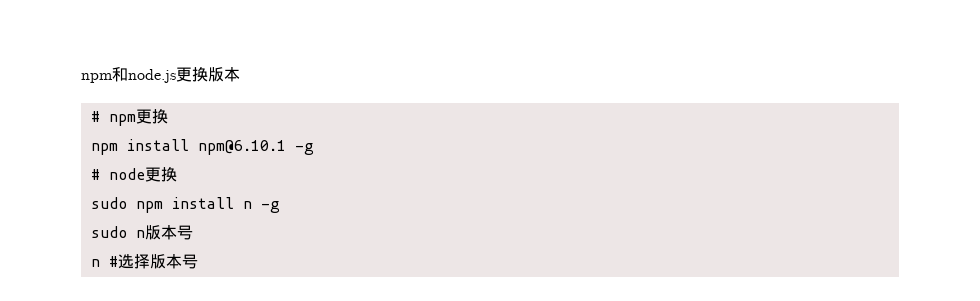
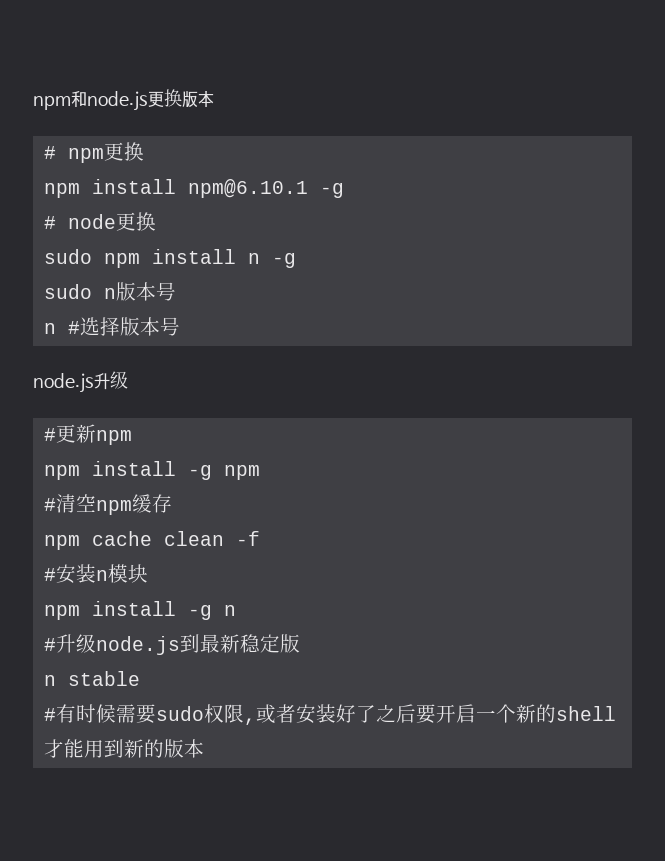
+ node.js升级
+ #更新npm
+ npm install -g npm
+ #清空npm缓存
+ npm cache clean -f
+ #安装n模块
+ npm install -g n
+ #升级node.js到最新稳定版
+ n stable
+ #有时候需要sudo权限,或者安装好了之后要开启一个新的shell才能用到新的版本

